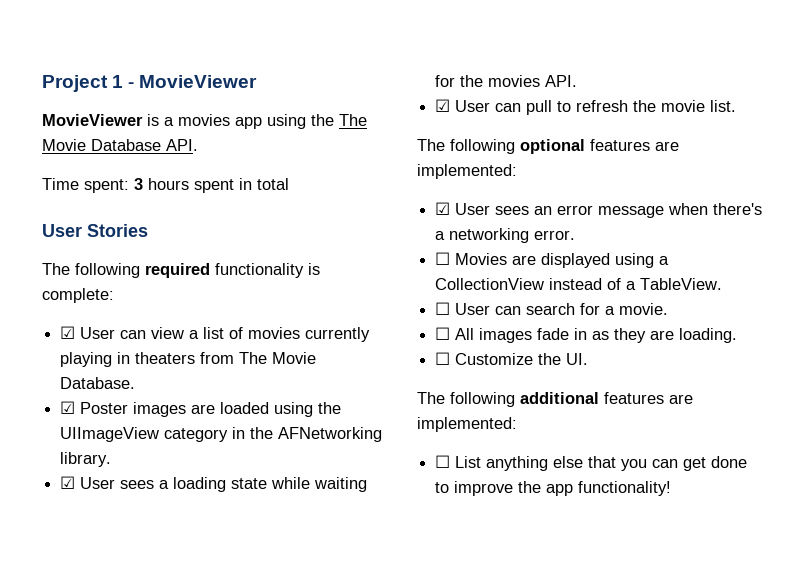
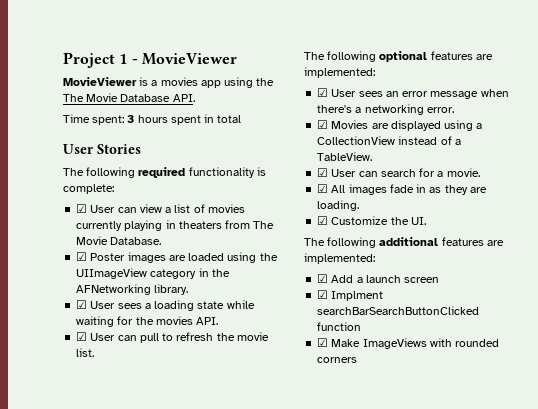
- ☐ Movies are displayed using a CollectionView instead of a TableView.
+ ☑ Movies are displayed using a CollectionView instead of a TableView.
- ☐ User can search for a movie.
+ ☑ User can search for a movie.
- ☐ All images fade in as they are loading.
+ ☑ All images fade in as they are loading.
- ☐ Customize the UI.
+ ☑ Customize the UI.
- ☐ List anything else that you can get done to improve the app functionality!
+ ☑ Add a launch screen
+ ☑ Implment searchBarSearchButtonClicked function
+ ☑ Make ImageViews with rounded corners

